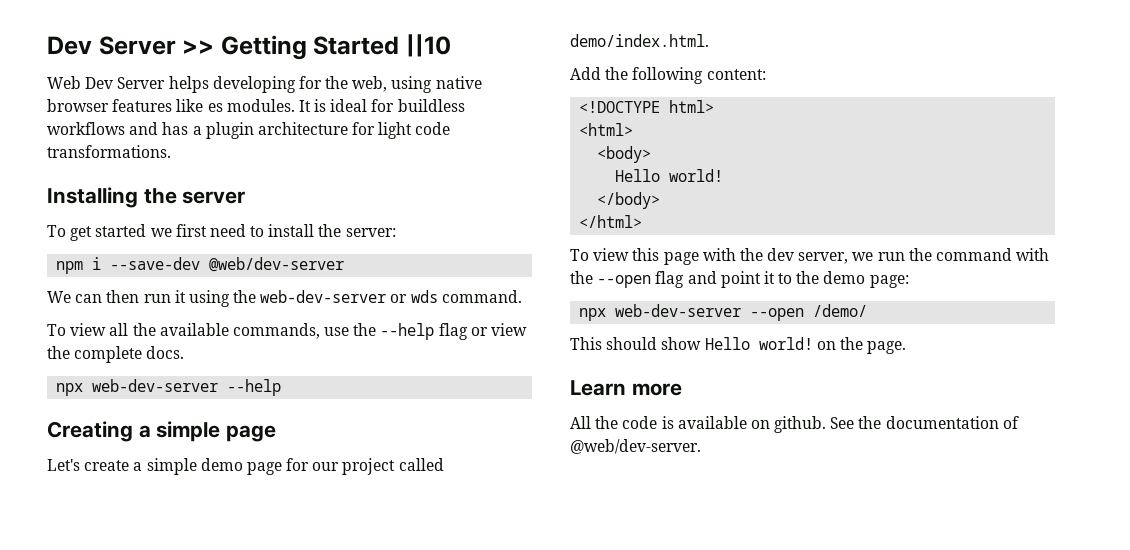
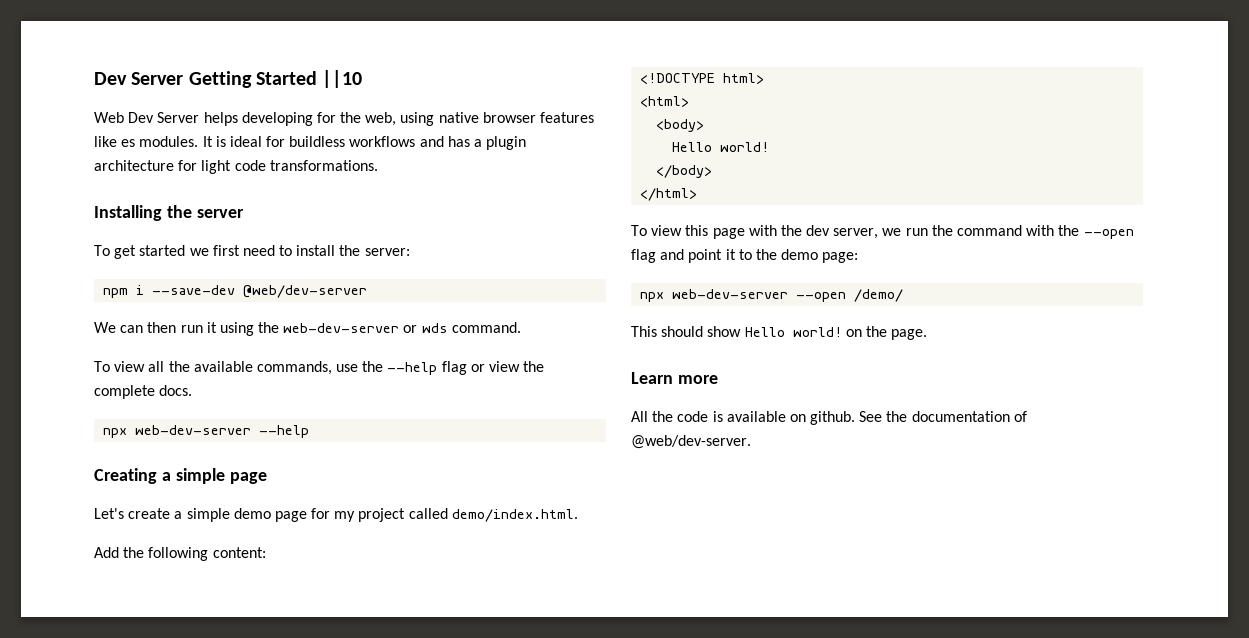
- Dev Server >> Getting Started ||10
+ Dev Server Getting Started ||10
- Let's create a simple demo page for our project called demo/index.html.
+ Let's create a simple demo page for my project called demo/index.html.

